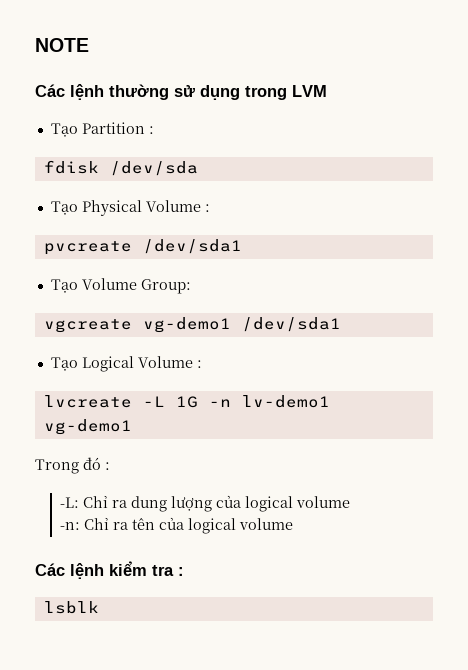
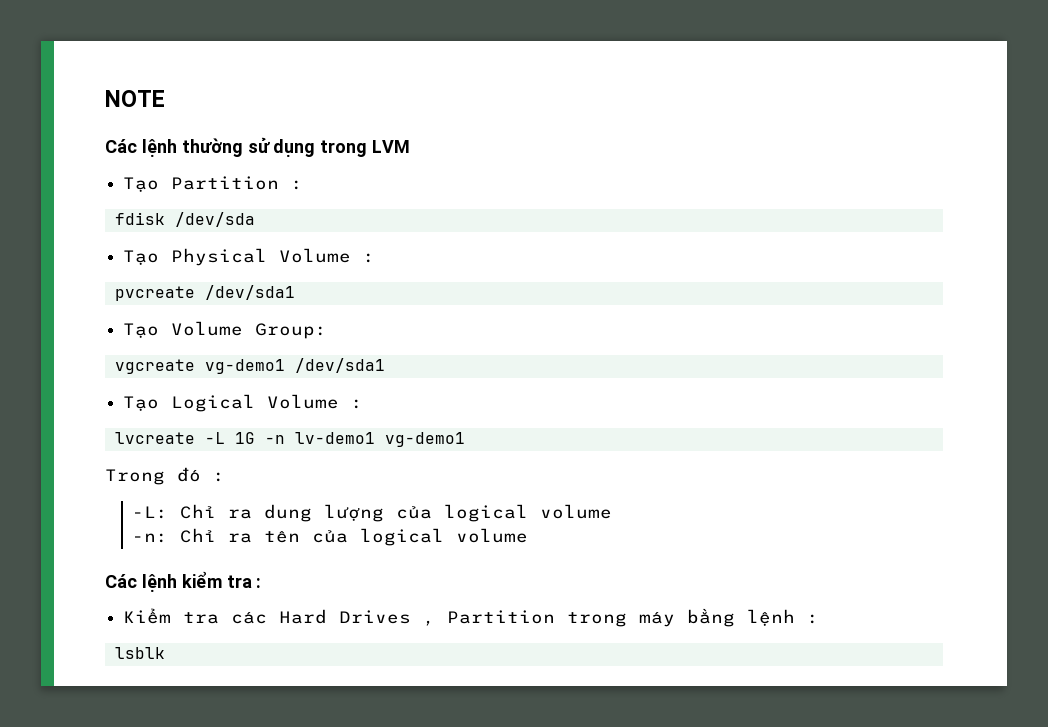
+ Kiểm tra các Hard Drives , Partition trong máy bằng lệnh :

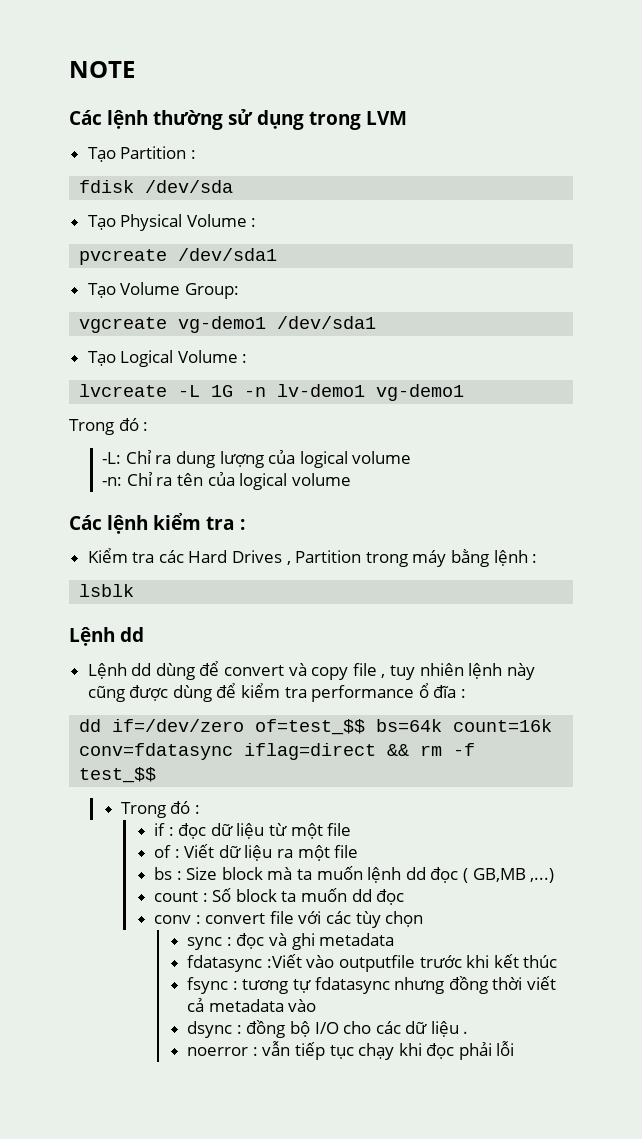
  lsblk
+ Lệnh dd
+ Lệnh dd dùng để convert và copy file , tuy nhiên lệnh này cũng được dùng để kiểm tra performance ổ đĩa :
+ dd if=/dev/zero of=test_$$ bs=64k count=16k conv=fdatasync iflag=direct && rm -f test_$$
+ Trong đó :
+ if : đọc dữ liệu từ một file
+ of : Viết dữ liệu ra một file
+ bs : Size block mà ta muốn lệnh dd đọc ( GB,MB ,...)
+ count : Số block ta muốn dd đọc
+ conv : convert file với các tùy chọn
+ sync : đọc và ghi metadata
+ fdatasync :Viết vào outputfile trước khi kết thúc
+ fsync : tương tự fdatasync nhưng đồng thời viết cả metadata vào
+ dsync : đồng bộ I/O cho các dữ liệu .
+ noerror : vẫn tiếp tục chạy khi đọc phải lỗi

